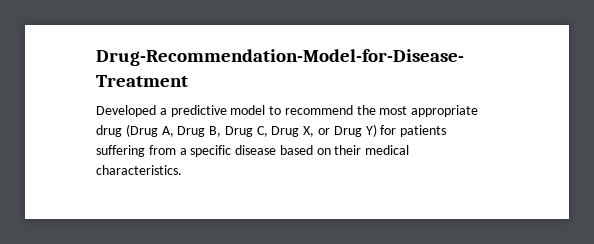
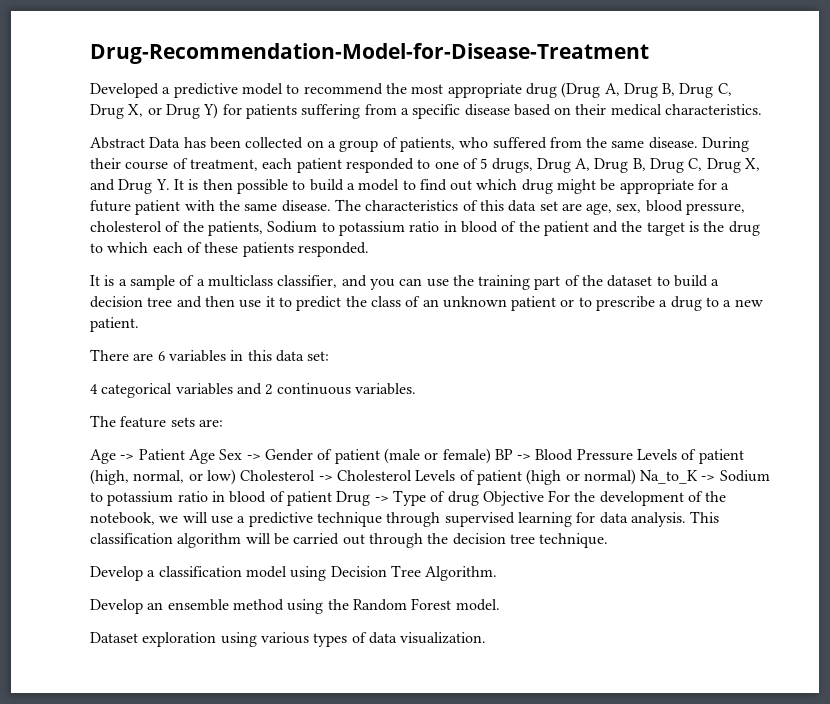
+ Abstract Data has been collected on a group of patients, who suffered from the same disease. During their course of treatment, each patient responded to one of 5 drugs, Drug A, Drug B, Drug C, Drug X, and Drug Y. It is then possible to build a model to find out which drug might be appropriate for a future patient with the same disease. The characteristics of this data set are age, sex, blood pressure, cholesterol of the patients, Sodium to potassium ratio in blood of the patient and the target is the drug to which each of these patients responded.
+ It is a sample of a multiclass classifier, and you can use the training part of the dataset to build a decision tree and then use it to predict the class of an unknown patient or to prescribe a drug to a new patient.
+ There are 6 variables in this data set:
+ 4 categorical variables and 2 continuous variables.
+ The feature sets are:
+ Age -> Patient Age Sex -> Gender of patient (male or female) BP -> Blood Pressure Levels of patient (high, normal, or low) Cholesterol -> Cholesterol Levels of patient (high or normal) Na_to_K -> Sodium to potassium ratio in blood of patient Drug -> Type of drug Objective For the development of the notebook, we will use a predictive technique through supervised learning for data analysis. This classification algorithm will be carried out through the decision tree technique.
+ Develop a classification model using Decision Tree Algorithm.
+ Develop an ensemble method using the Random Forest model.
+ Dataset exploration using various types of data visualization.

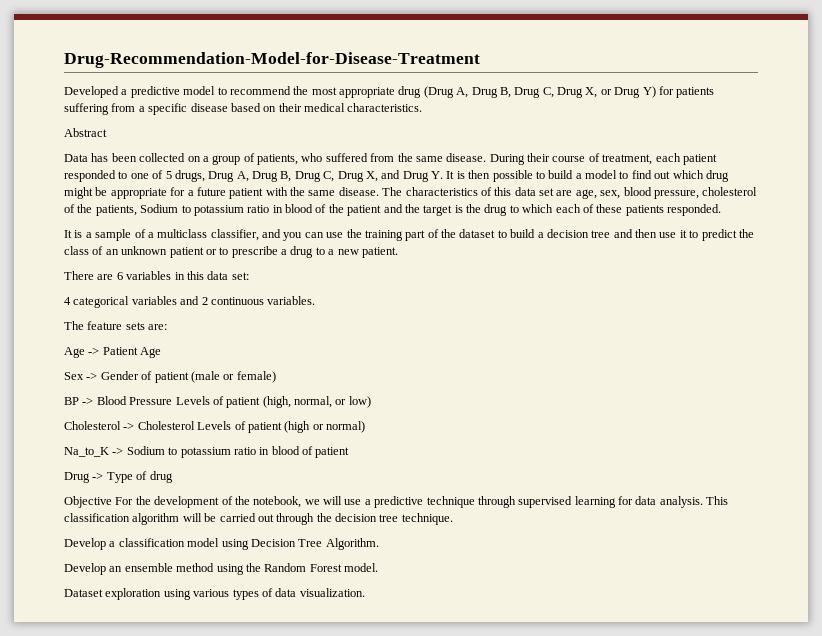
- Abstract Data has been collected on a group of patients, who suffered from the same disease.
+ Abstract
+ Data has been collected on a group of patients, who suffered from the same disease.
- Age -> Patient Age Sex -> Gender of patient (male or female) BP -> Blood Pressure Levels of patient (high, normal, or low) Cholesterol -> Cholesterol Levels of patient (high or normal) Na_to_K -> Sodium to potassium ratio in blood of patient Drug -> Type of drug Objective For the development of the notebook, we will use a predictive technique through supervised learning for data analysis.
+ Age -> Patient Age
+ Sex -> Gender of patient (male or female)
+ BP -> Blood Pressure Levels of patient (high, normal, or low)
+ Cholesterol -> Cholesterol Levels of patient (high or normal)
+ Na_to_K -> Sodium to potassium ratio in blood of patient
+ Drug -> Type of drug
+ Objective For the development of the notebook, we will use a predictive technique through supervised learning for data analysis.

